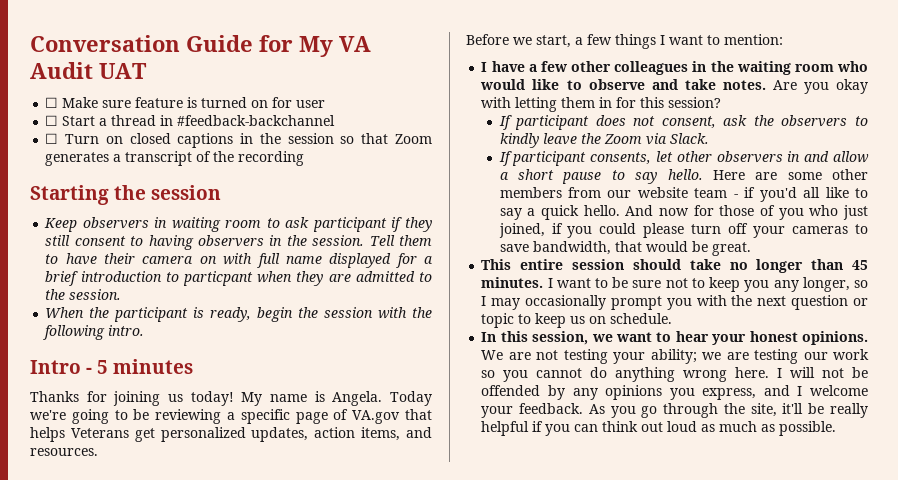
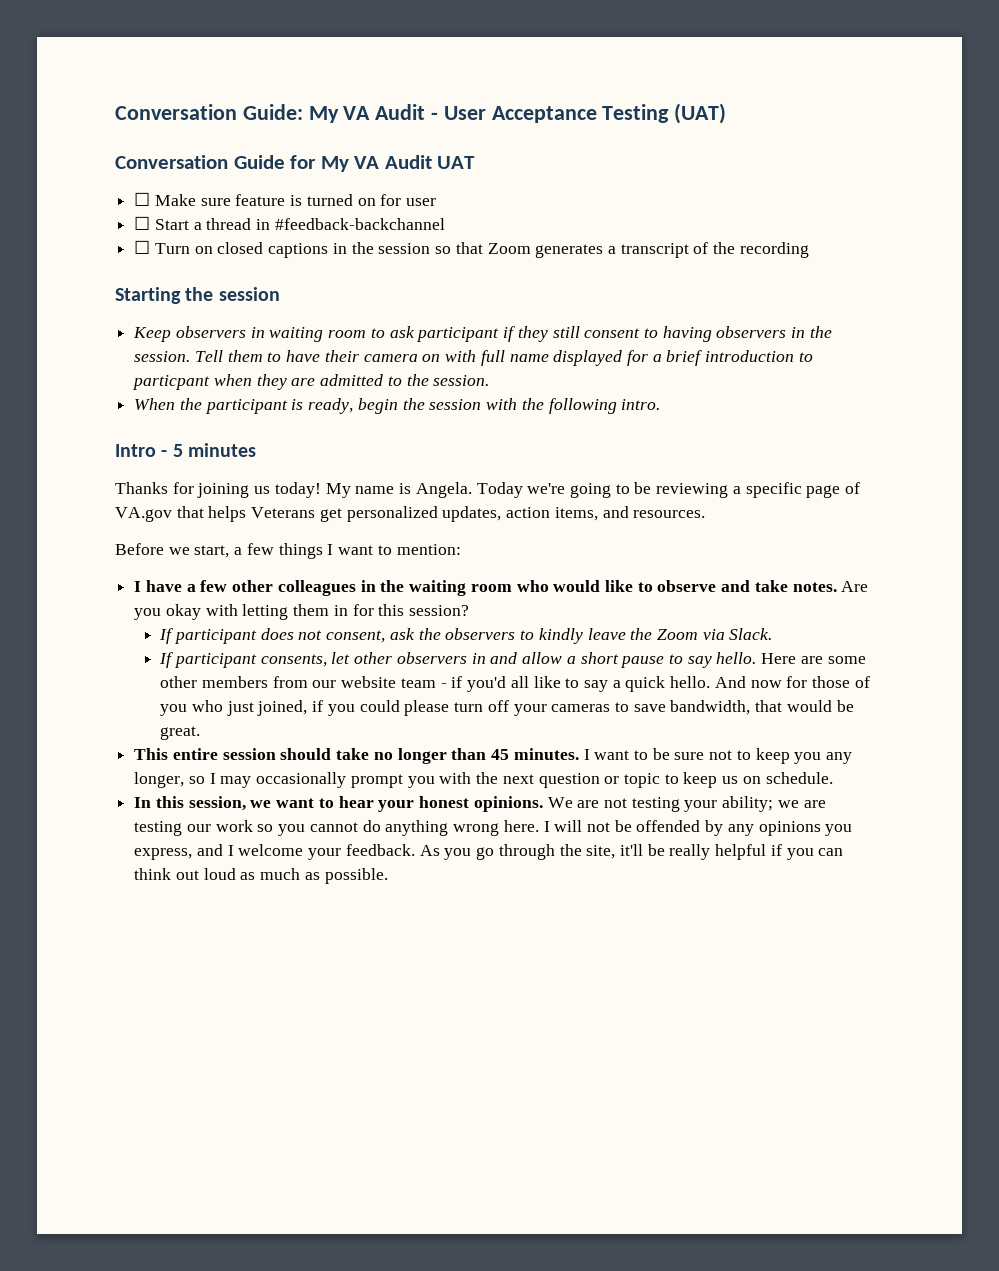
+ Conversation Guide: My VA Audit - User Acceptance Testing (UAT)

